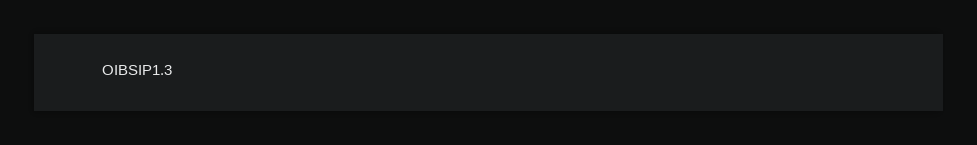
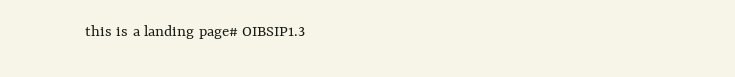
- OIBSIP1.3
+ this is a landing page# OIBSIP1.3

